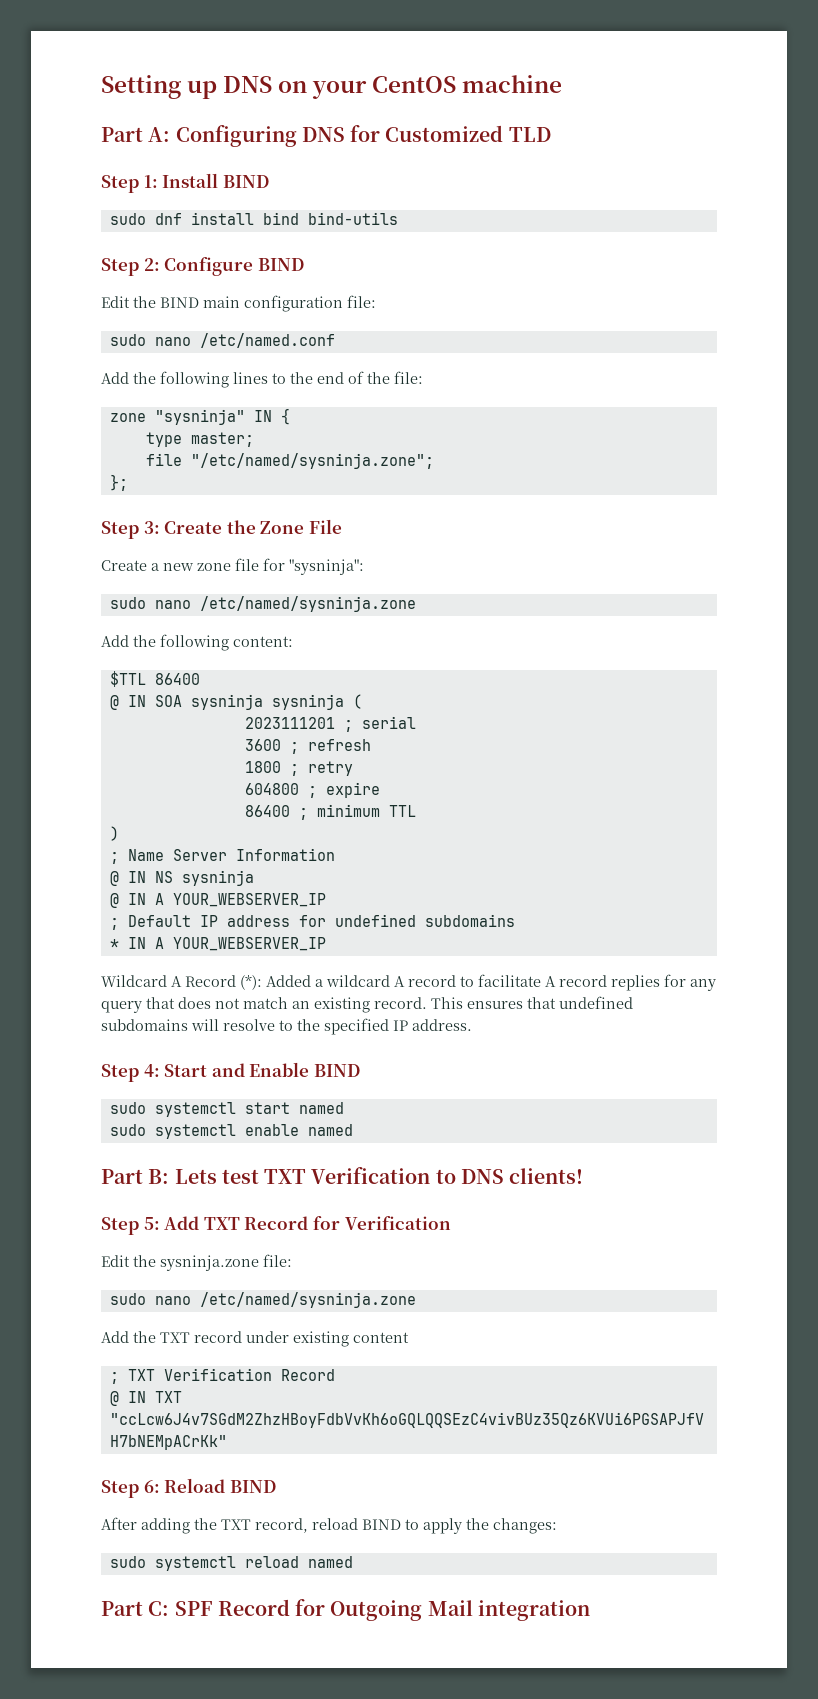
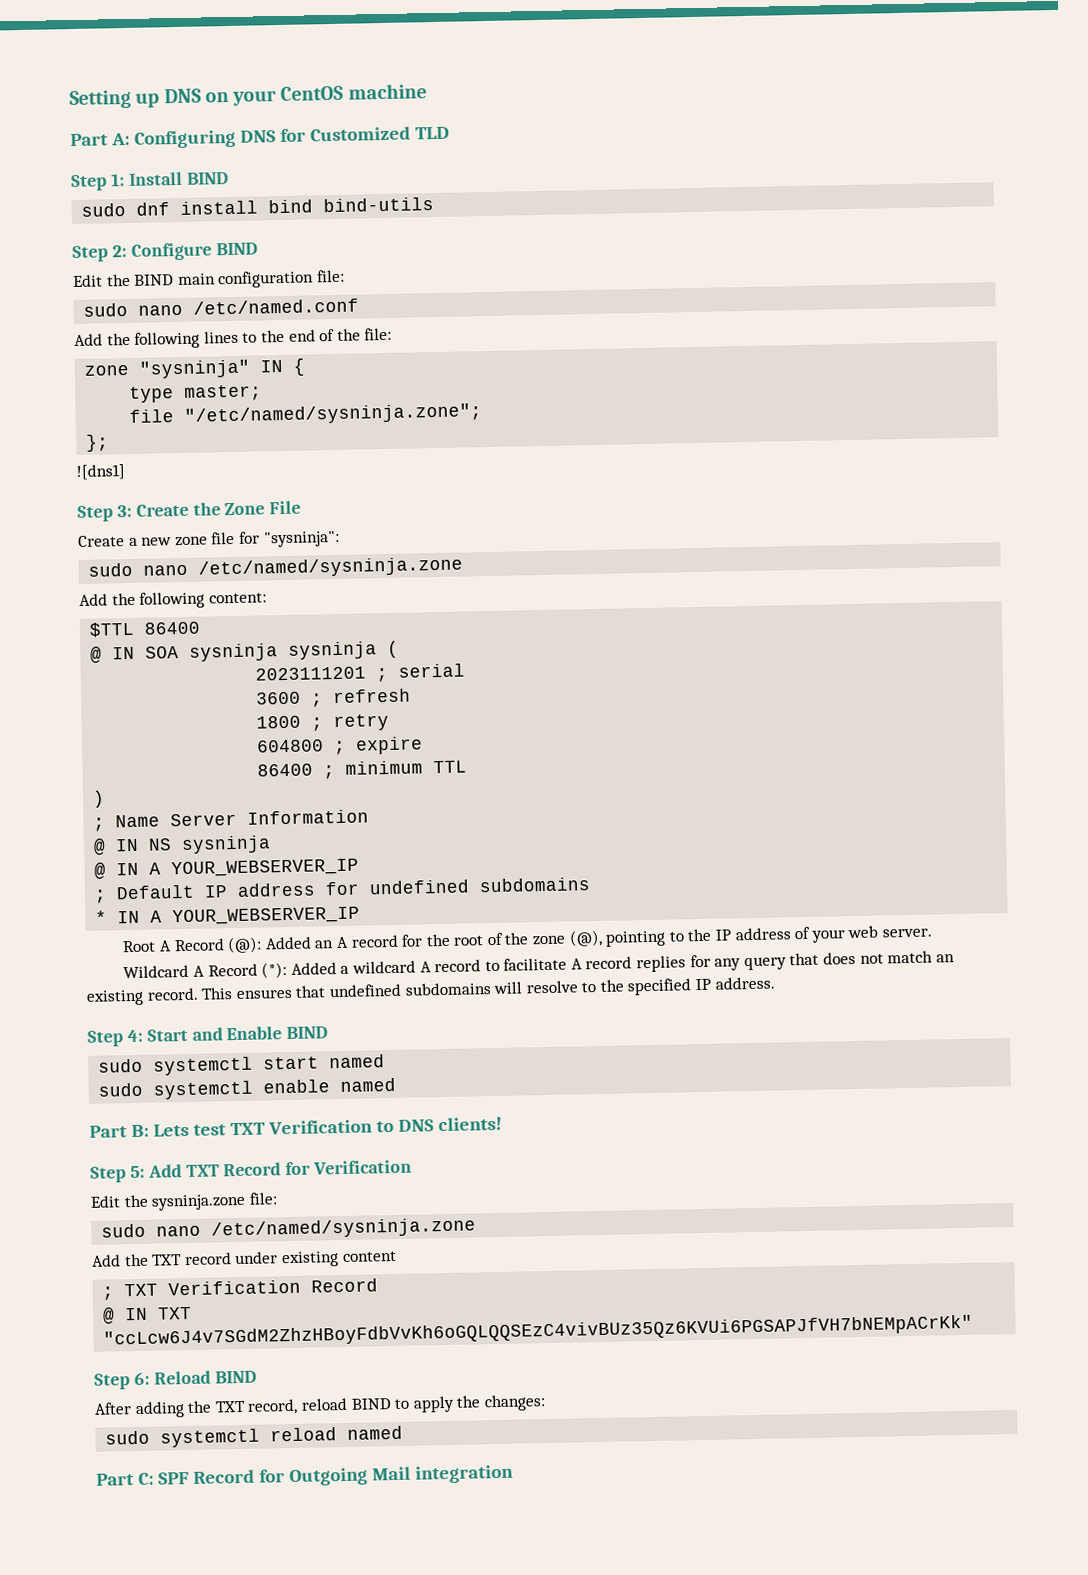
+ ![dns1]
+ Root A Record (@): Added an A record for the root of the zone (@), pointing to the IP address of your web server.

